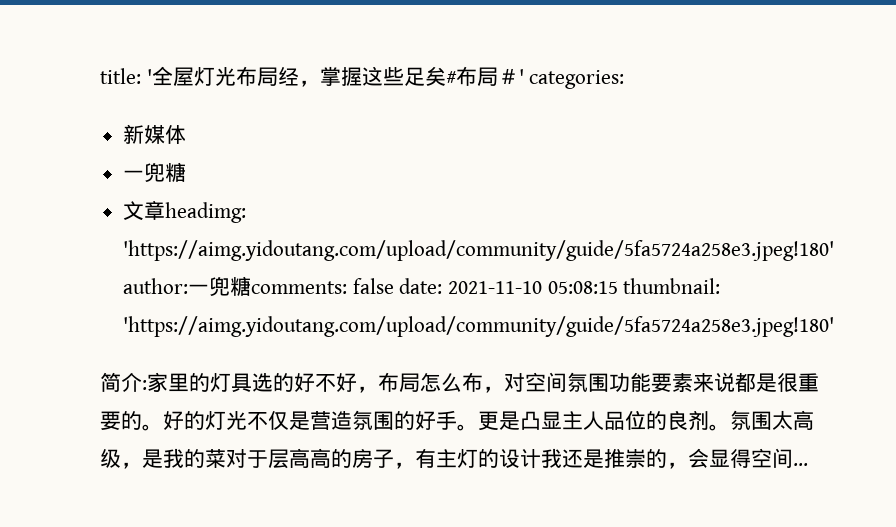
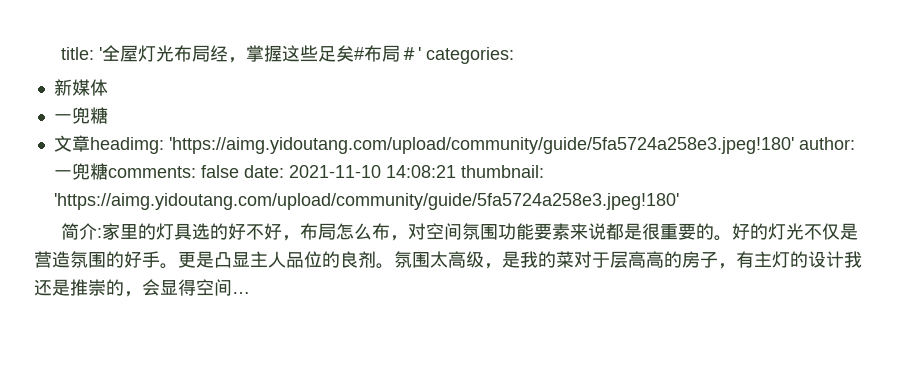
- 文章headimg: 'https://aimg.yidoutang.com/upload/community/guide/5fa5724a258e3.jpeg!180' author:一兜糖comments: false date: 2021-11-10 05:08:15 thumbnail: 'https://aimg.yidoutang.com/upload/community/guide/5fa5724a258e3.jpeg!180'
+ 文章headimg: 'https://aimg.yidoutang.com/upload/community/guide/5fa5724a258e3.jpeg!180' author:一兜糖comments: false date: 2021-11-10 14:08:21 thumbnail: 'https://aimg.yidoutang.com/upload/community/guide/5fa5724a258e3.jpeg!180'

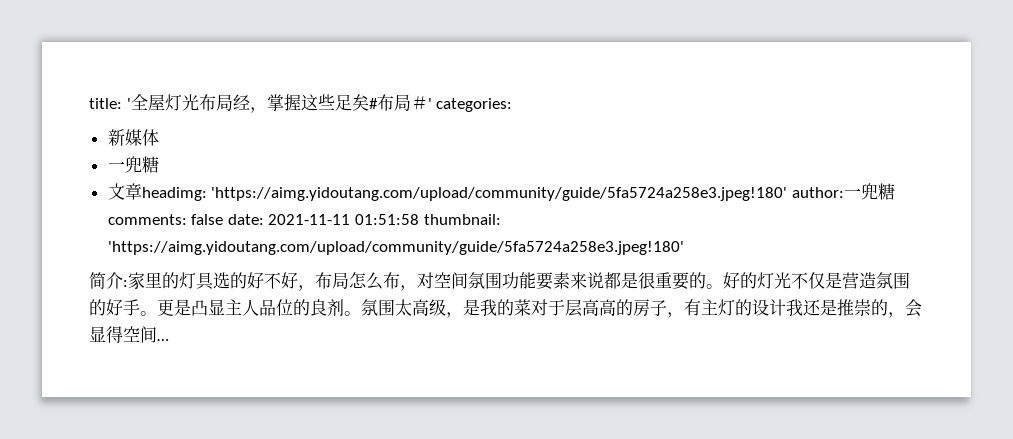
- 文章headimg: 'https://aimg.yidoutang.com/upload/community/guide/5fa5724a258e3.jpeg!180' author:一兜糖comments: false date: 2021-11-10 14:08:21 thumbnail: 'https://aimg.yidoutang.com/upload/community/guide/5fa5724a258e3.jpeg!180'
+ 文章headimg: 'https://aimg.yidoutang.com/upload/community/guide/5fa5724a258e3.jpeg!180' author:一兜糖comments: false date: 2021-11-11 01:51:58 thumbnail: 'https://aimg.yidoutang.com/upload/community/guide/5fa5724a258e3.jpeg!180'

